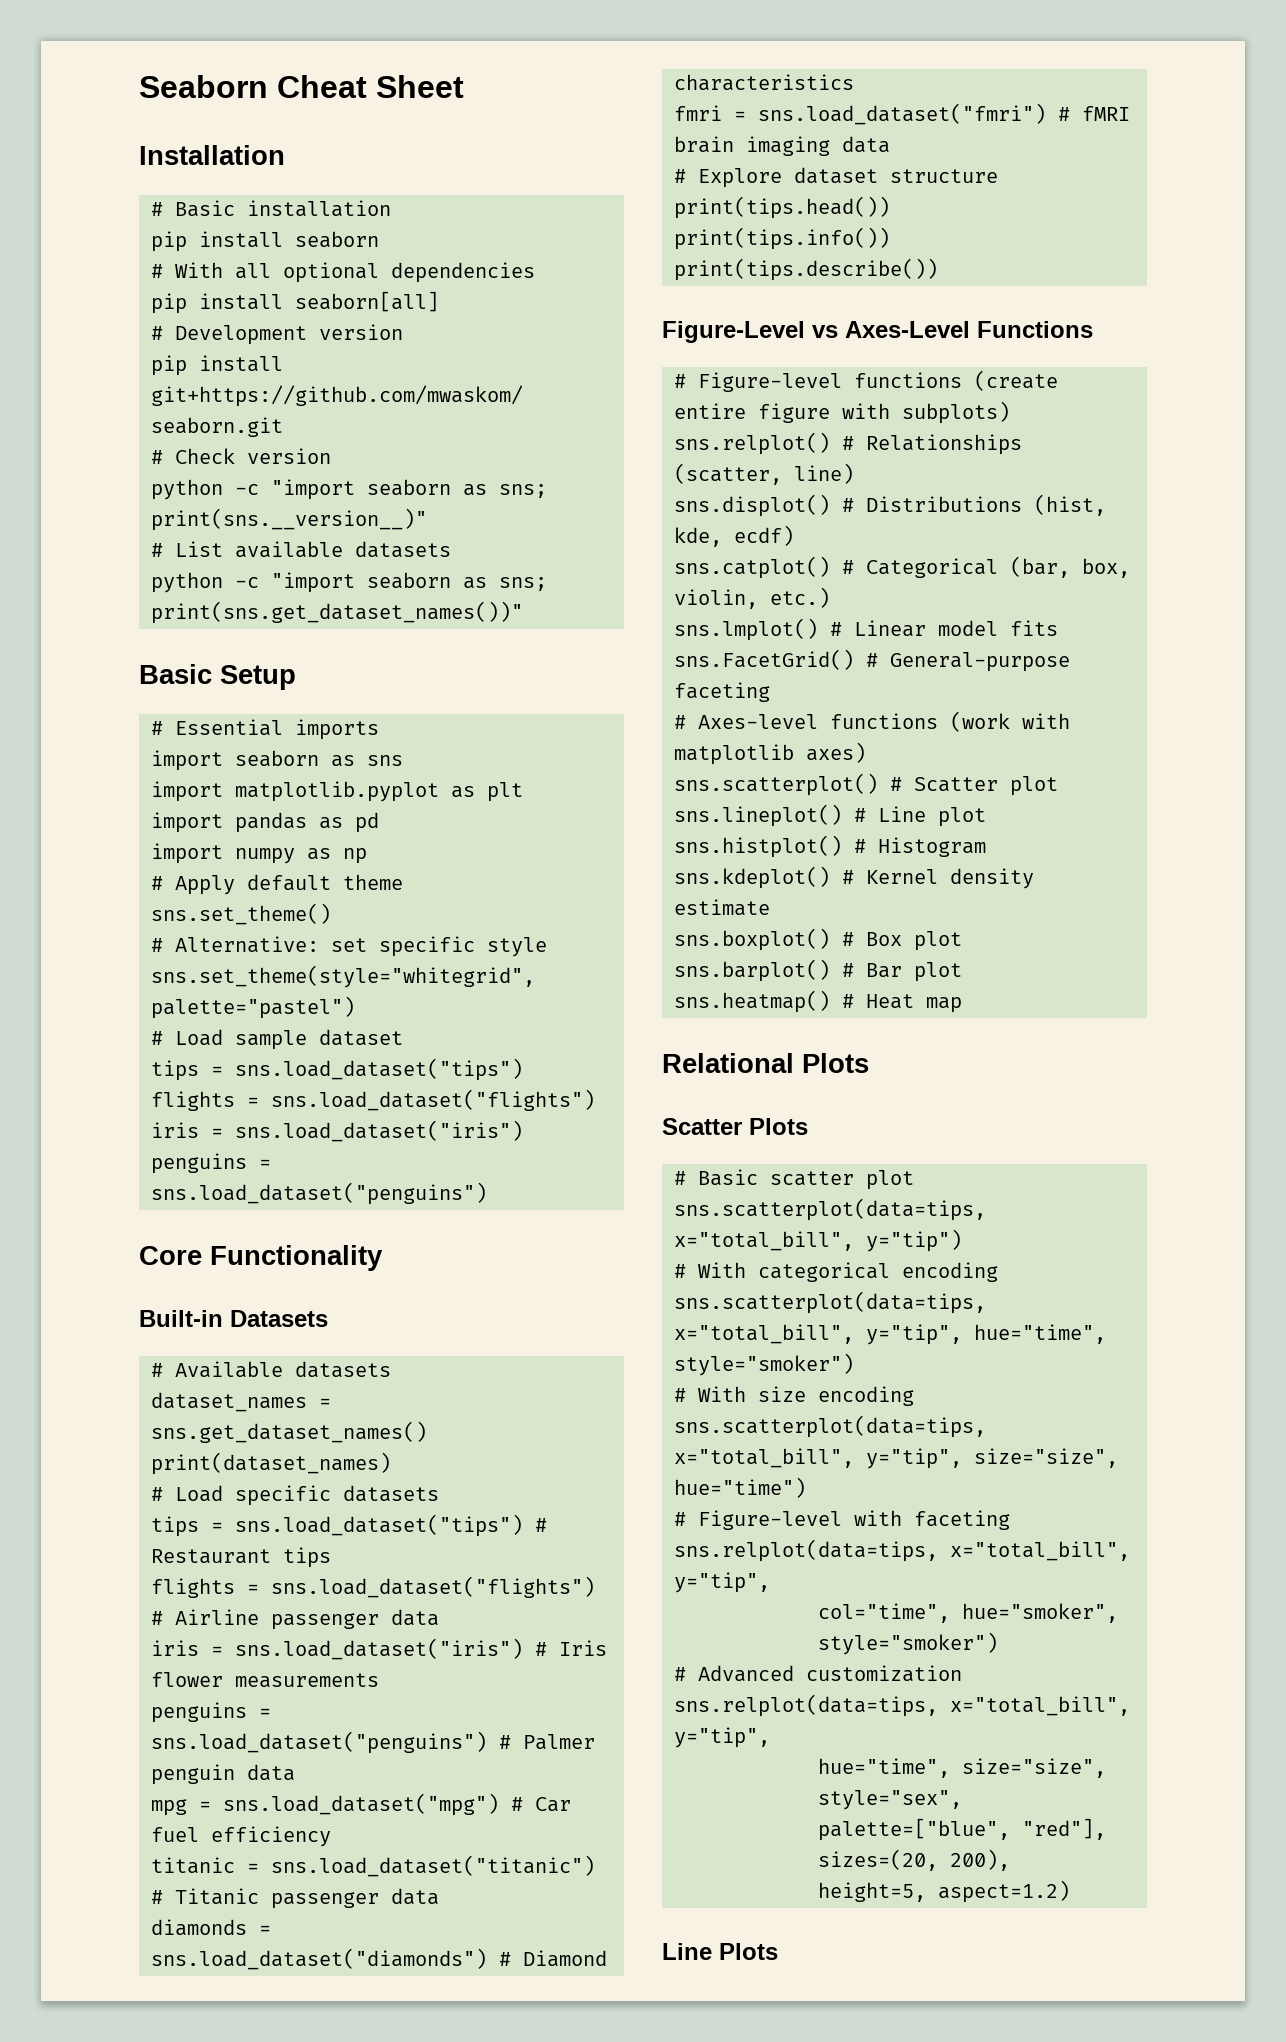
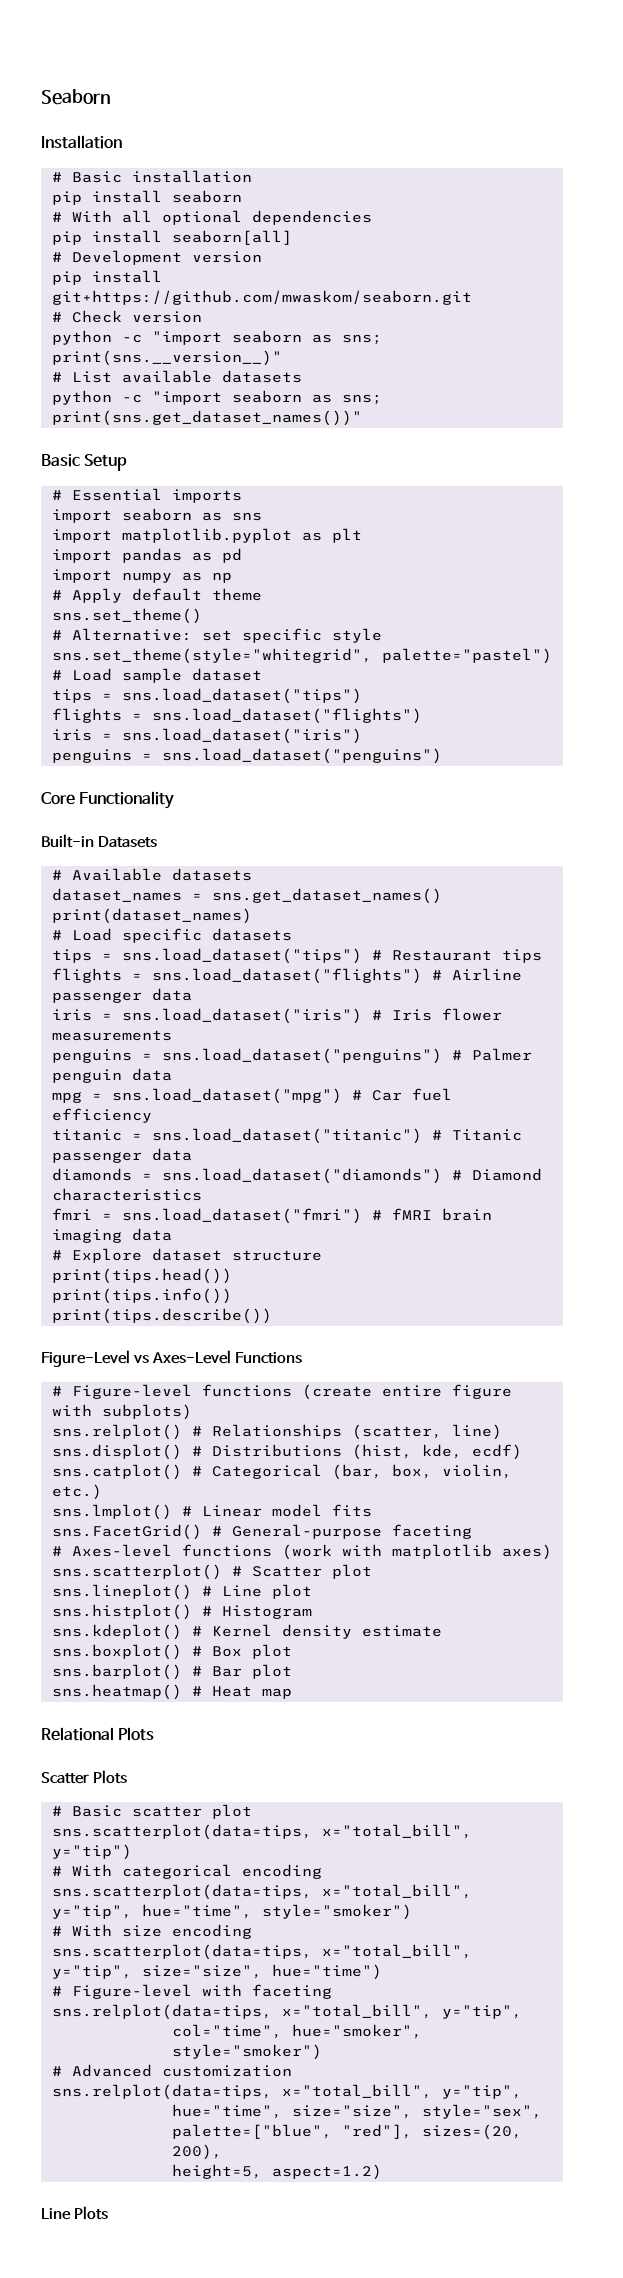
- Seaborn Cheat Sheet
+ Seaborn

